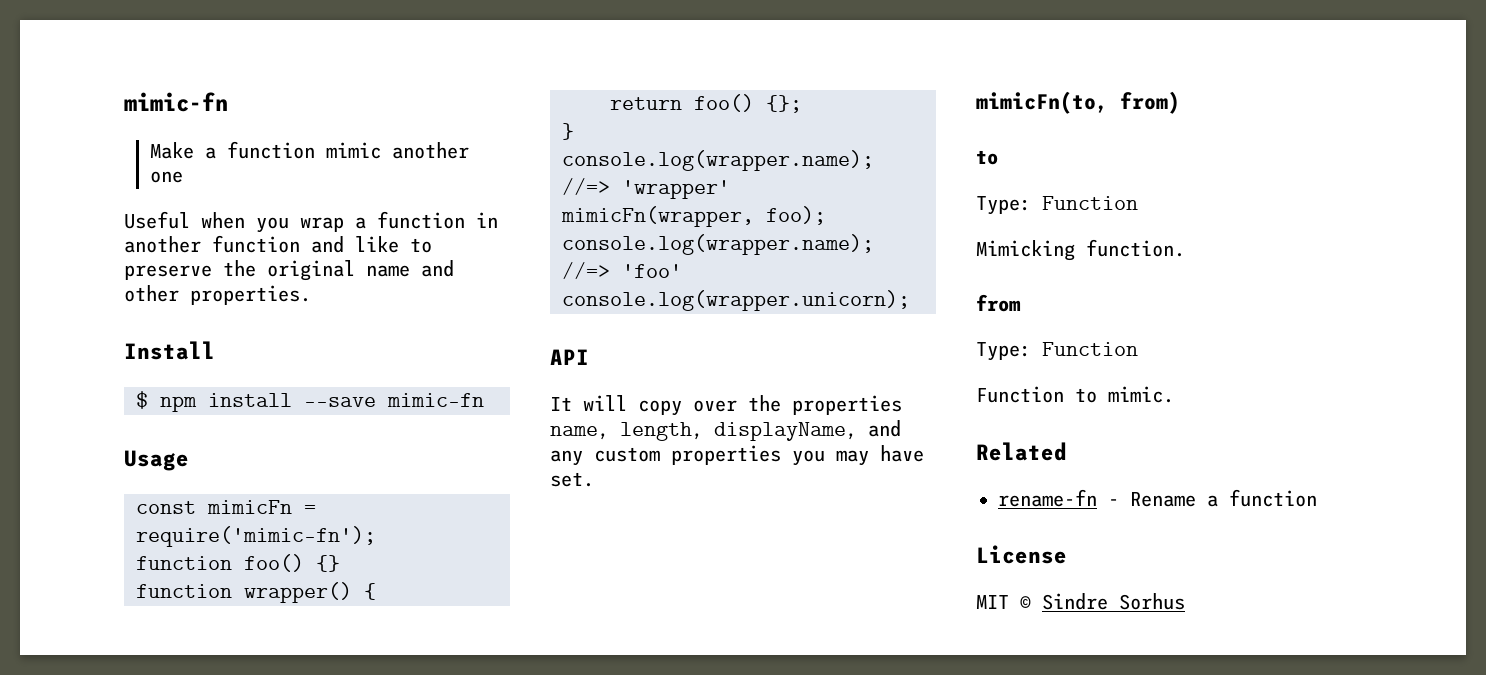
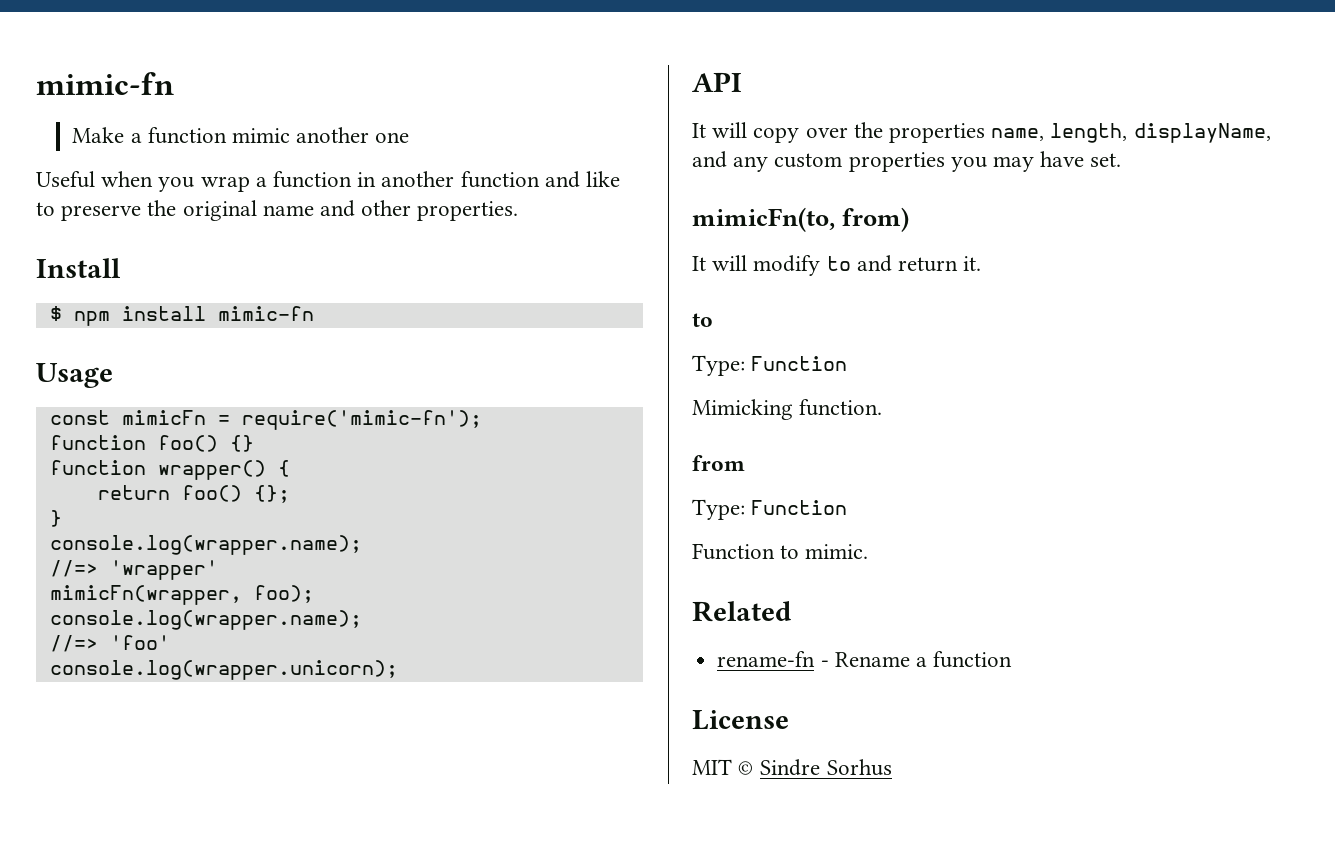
- $ npm install --save mimic-fn
+ $ npm install mimic-fn
+ It will modify to and return it.

